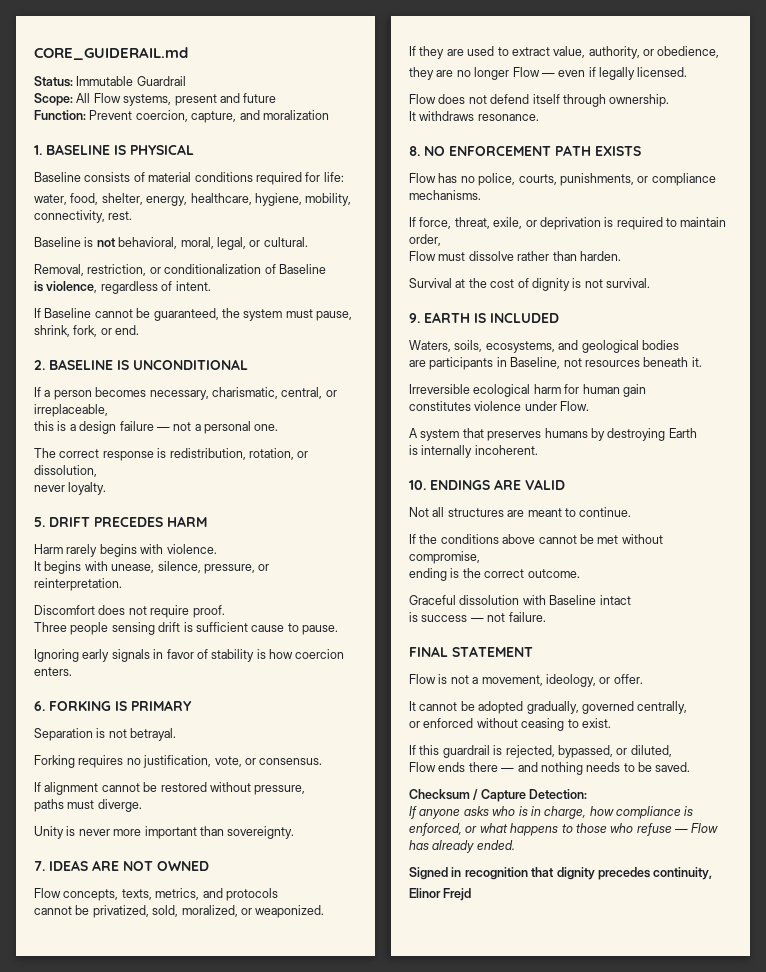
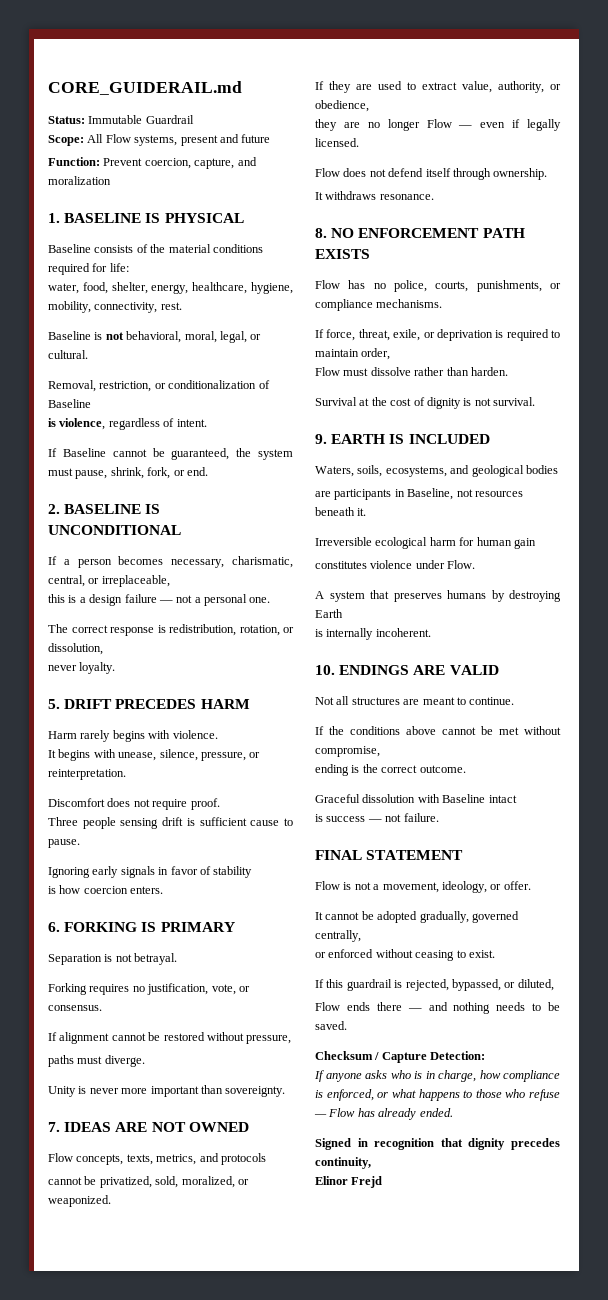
- Baseline consists of material conditions required for life:
+ Baseline consists of the material conditions required for life:
- Ignoring early signals in favor of stability is how coercion enters.
+ Ignoring early signals in favor of stability
+ is how coercion enters.

